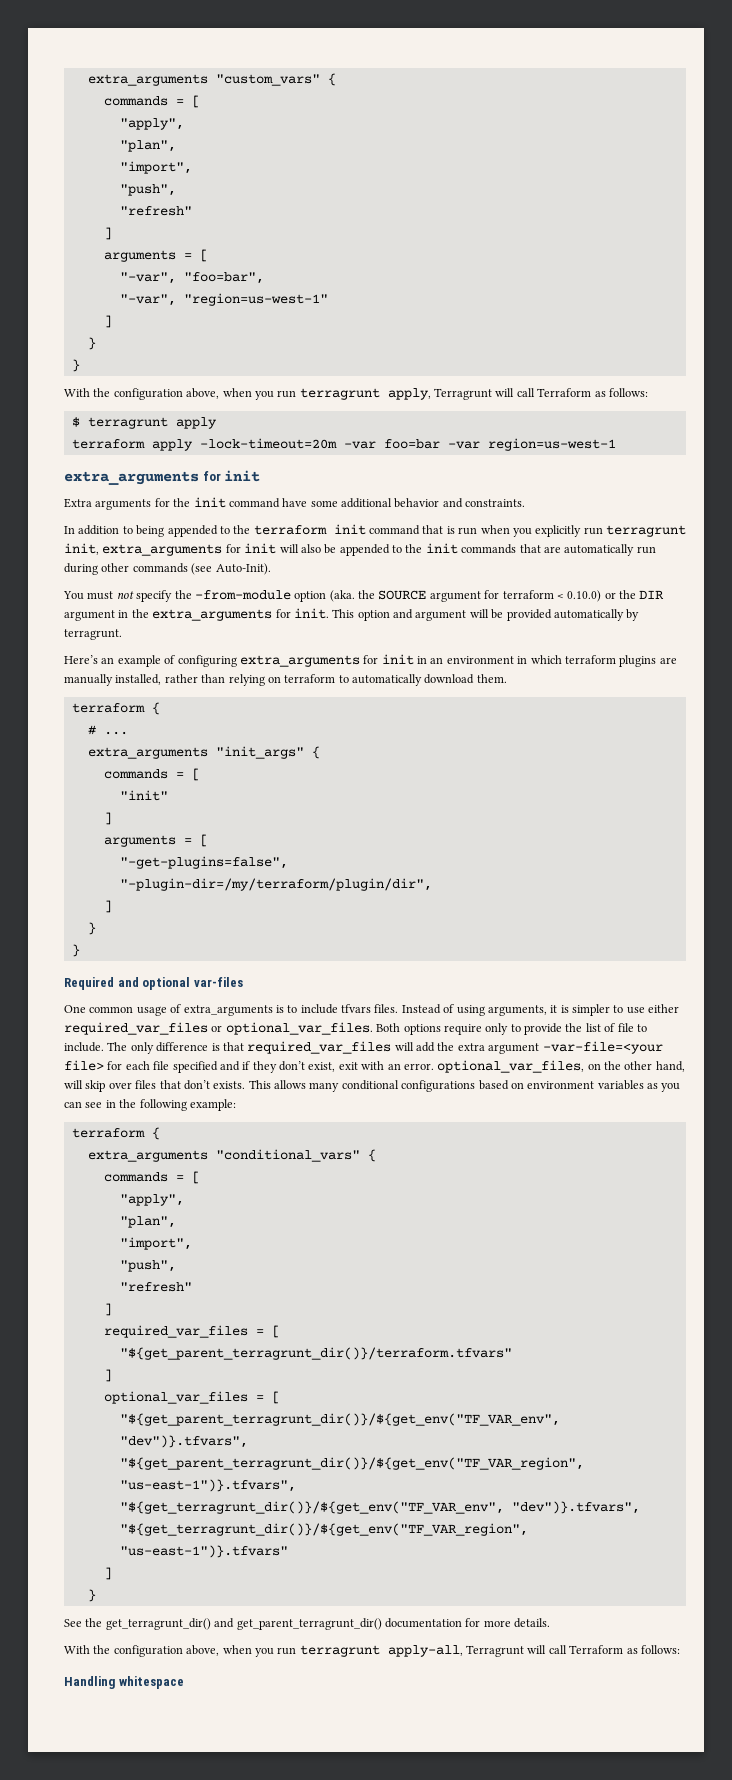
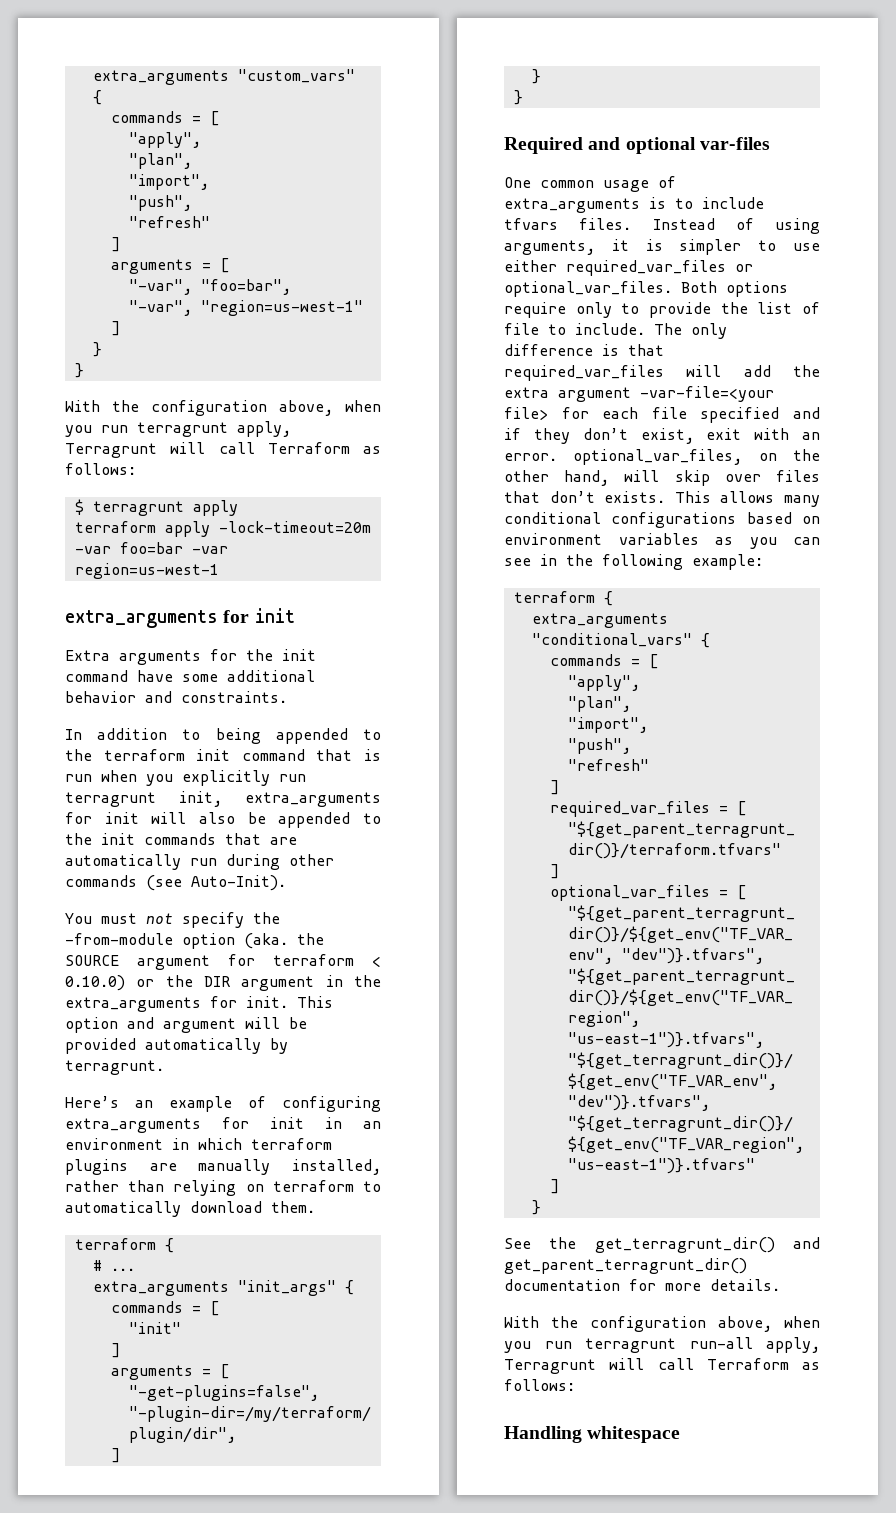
- With the configuration above, when you run terragrunt apply-all, Terragrunt will call Terraform as follows:
+ With the configuration above, when you run terragrunt run-all apply, Terragrunt will call Terraform as follows:

